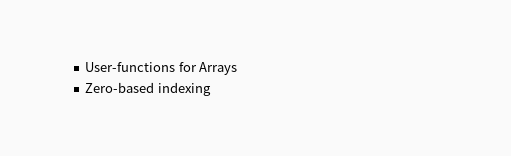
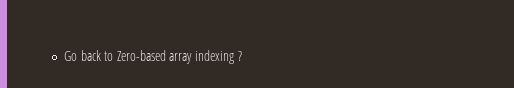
- User-functions for Arrays
- Zero-based indexing
+ Go back to Zero-based array indexing ?

